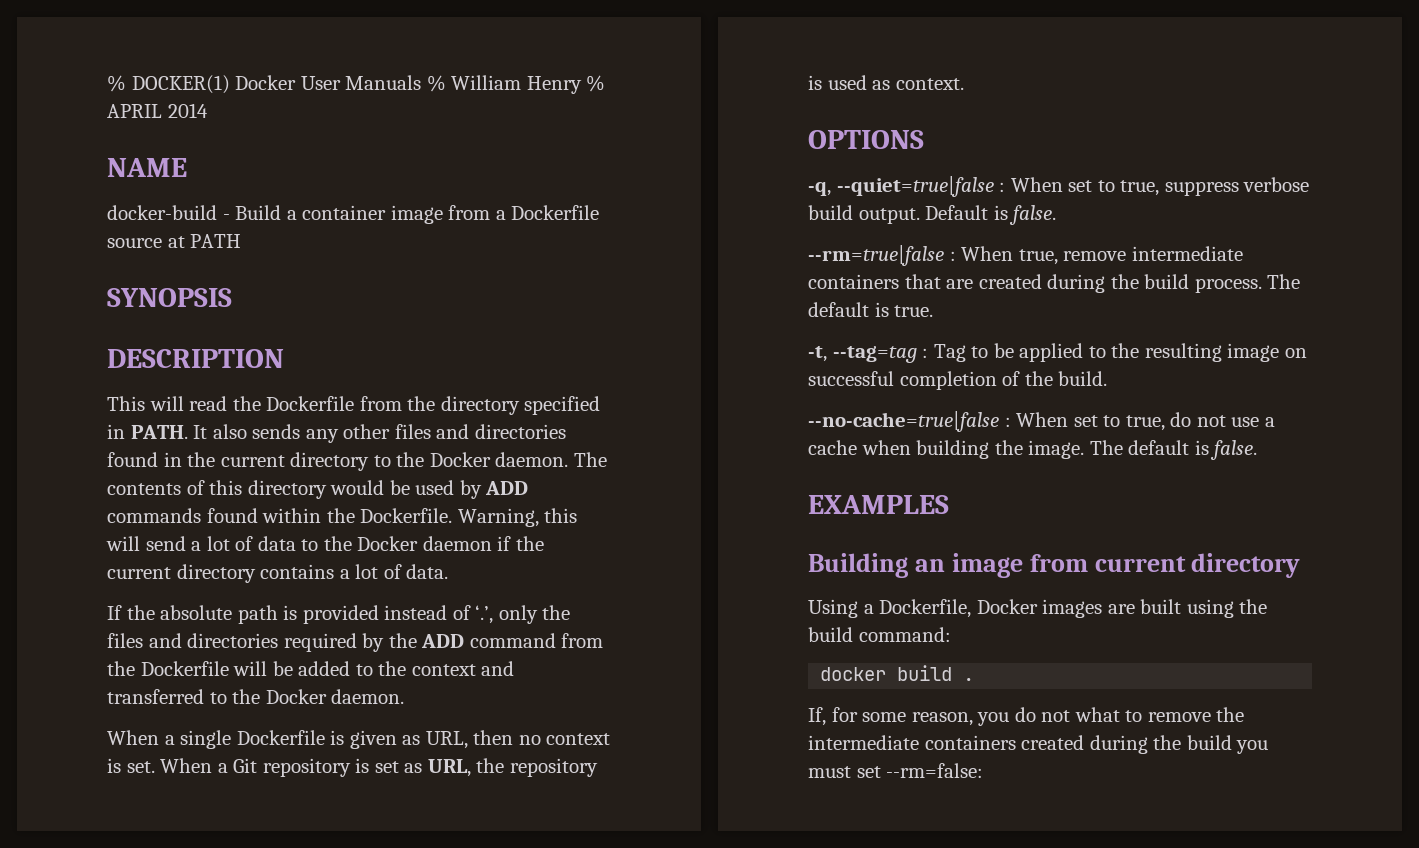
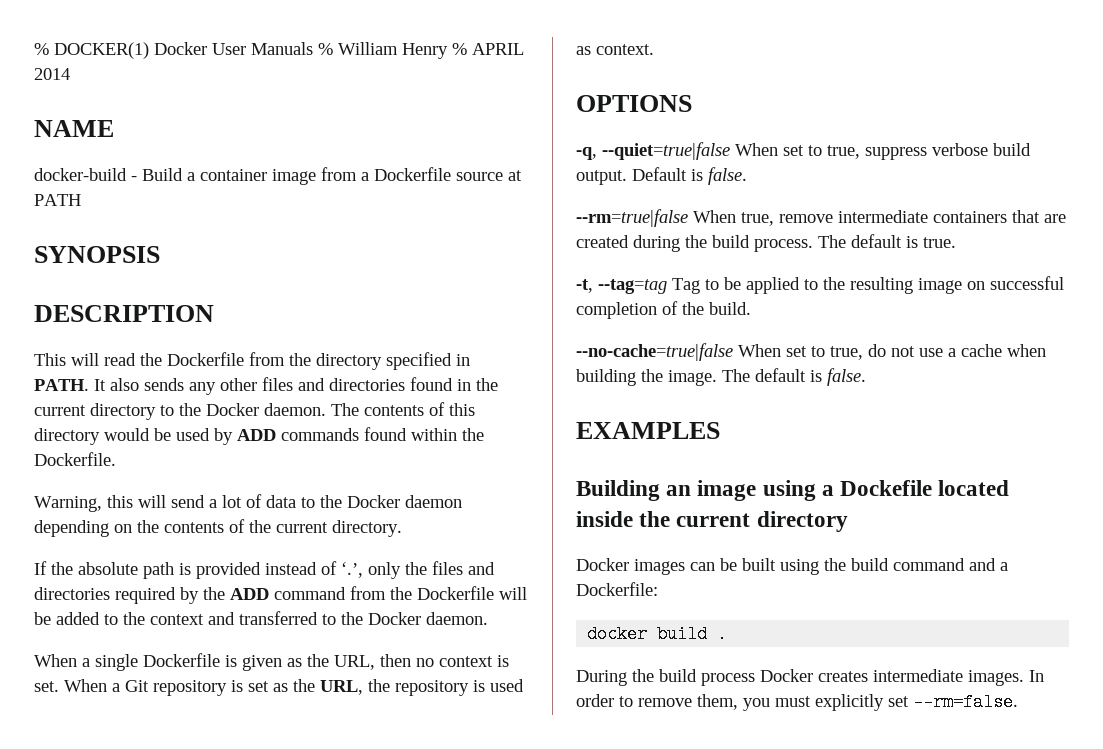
- The contents of this directory would be used by ADD commands found within the Dockerfile. Warning, this will send a lot of data to the Docker daemon if the current directory contains a lot of data.
+ The contents of this directory would be used by ADD commands found within the Dockerfile.
+ Warning, this will send a lot of data to the Docker daemon depending on the contents of the current directory.
- When a single Dockerfile is given as URL, then no context is set.
+ When a single Dockerfile is given as the URL, then no context is set.
- When a Git repository is set as URL, the repository is used as context.
+ When a Git repository is set as the URL, the repository is used as context.
- -q, --quiet=true|false : When set to true, suppress verbose build output.
+ -q, --quiet=true|false When set to true, suppress verbose build output.
- --rm=true|false : When true, remove intermediate containers that are created during the build process.
+ --rm=true|false When true, remove intermediate containers that are created during the build process.
- -t, --tag=tag : Tag to be applied to the resulting image on successful completion of the build.
+ -t, --tag=tag Tag to be applied to the resulting image on successful completion of the build.
- --no-cache=true|false : When set to true, do not use a cache when building the image.
+ --no-cache=true|false When set to true, do not use a cache when building the image.
- Building an image from current directory
- Using a Dockerfile, Docker images are built using the build command:
+ Building an image using a Dockefile located inside the current directory
+ Docker images can be built using the build command and a Dockerfile:
  docker build .
- If, for some reason, you do not what to remove the intermediate containers created during the build you must set --rm=false:
+ During the build process Docker creates intermediate images. In order to remove them, you must explicitly set --rm=false.

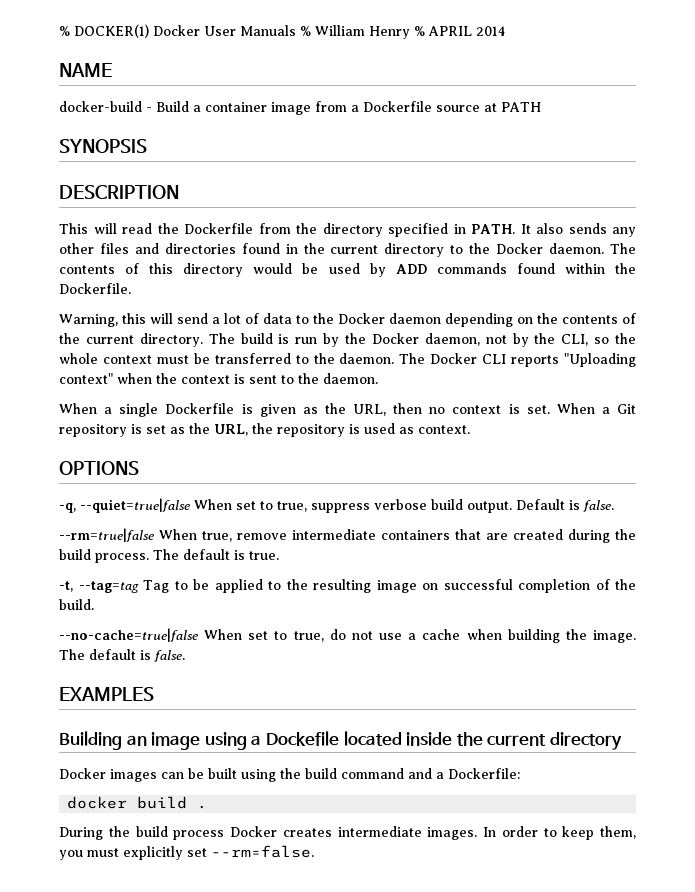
- Warning, this will send a lot of data to the Docker daemon depending on the contents of the current directory.
- If the absolute path is provided instead of ‘.’, only the files and directories required by the ADD command from the Dockerfile will be added to the context and transferred to the Docker daemon.
+ Warning, this will send a lot of data to the Docker daemon depending on the contents of the current directory. The build is run by the Docker daemon, not by the CLI, so the whole context must be transferred to the daemon. The Docker CLI reports "Uploading context" when the context is sent to the daemon.
- In order to remove them, you must explicitly set --rm=false.
+ In order to keep them, you must explicitly set --rm=false.

